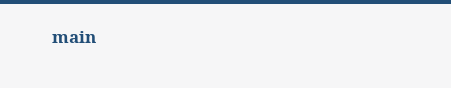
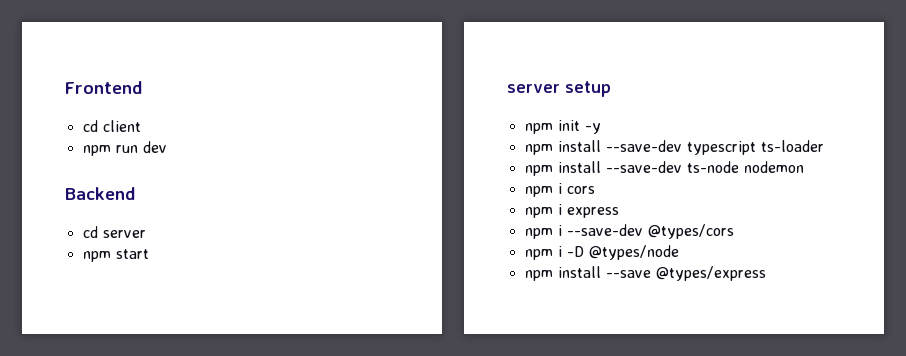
- main
+ Frontend
+ cd client
+ npm run dev
+ Backend
+ cd server
+ npm start
+ server setup
+ npm init -y
+ npm install --save-dev typescript ts-loader
+ npm install --save-dev ts-node nodemon
+ npm i cors
+ npm i express
+ npm i --save-dev @types/cors
+ npm i -D @types/node
+ npm install --save @types/express

